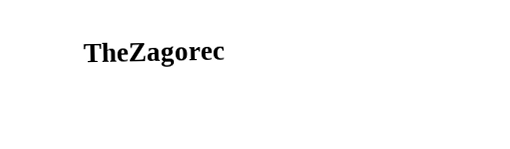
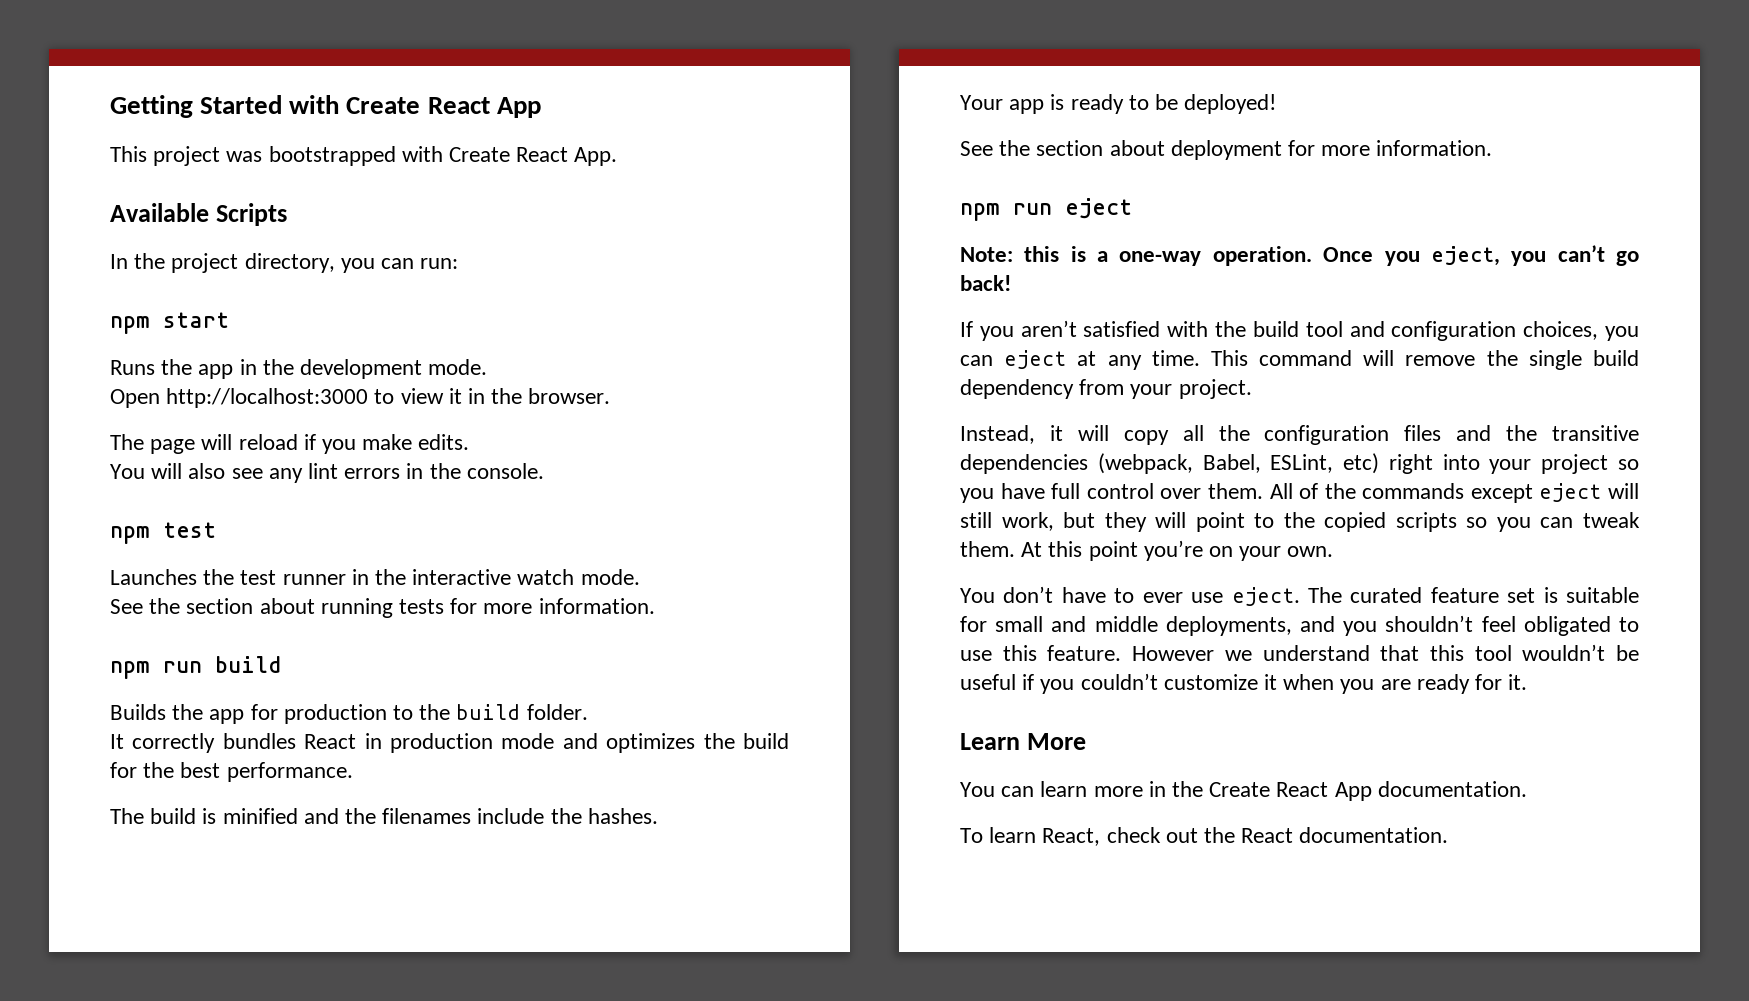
- TheZagorec
+ Getting Started with Create React App
+ This project was bootstrapped with Create React App.
+ Available Scripts
+ In the project directory, you can run:
+ npm start
+ Runs the app in the development mode.
+ Open http://localhost:3000 to view it in the browser.
+ The page will reload if you make edits.
+ You will also see any lint errors in the console.
+ npm test
+ Launches the test runner in the interactive watch mode.
+ See the section about running tests for more information.
+ npm run build
+ Builds the app for production to the build folder.
+ It correctly bundles React in production mode and optimizes the build for the best performance.
+ The build is minified and the filenames include the hashes.
+ Your app is ready to be deployed!
+ See the section about deployment for more information.
+ npm run eject
+ Note: this is a one-way operation. Once you eject, you can’t go back!
+ If you aren’t satisfied with the build tool and configuration choices, you can eject at any time. This command will remove the single build dependency from your project.
+ Instead, it will copy all the configuration files and the transitive dependencies (webpack, Babel, ESLint, etc) right into your project so you have full control over them. All of the commands except eject will still work, but they will point to the copied scripts so you can tweak them. At this point you’re on your own.
+ You don’t have to ever use eject. The curated feature set is suitable for small and middle deployments, and you shouldn’t feel obligated to use this feature. However we understand that this tool wouldn’t be useful if you couldn’t customize it when you are ready for it.
+ Learn More
+ You can learn more in the Create React App documentation.
+ To learn React, check out the React documentation.

